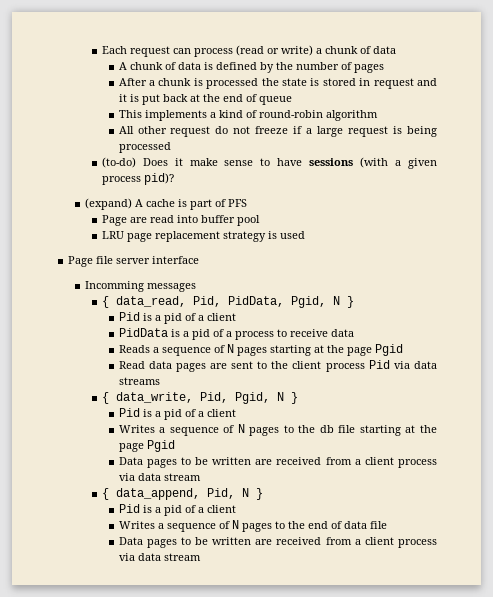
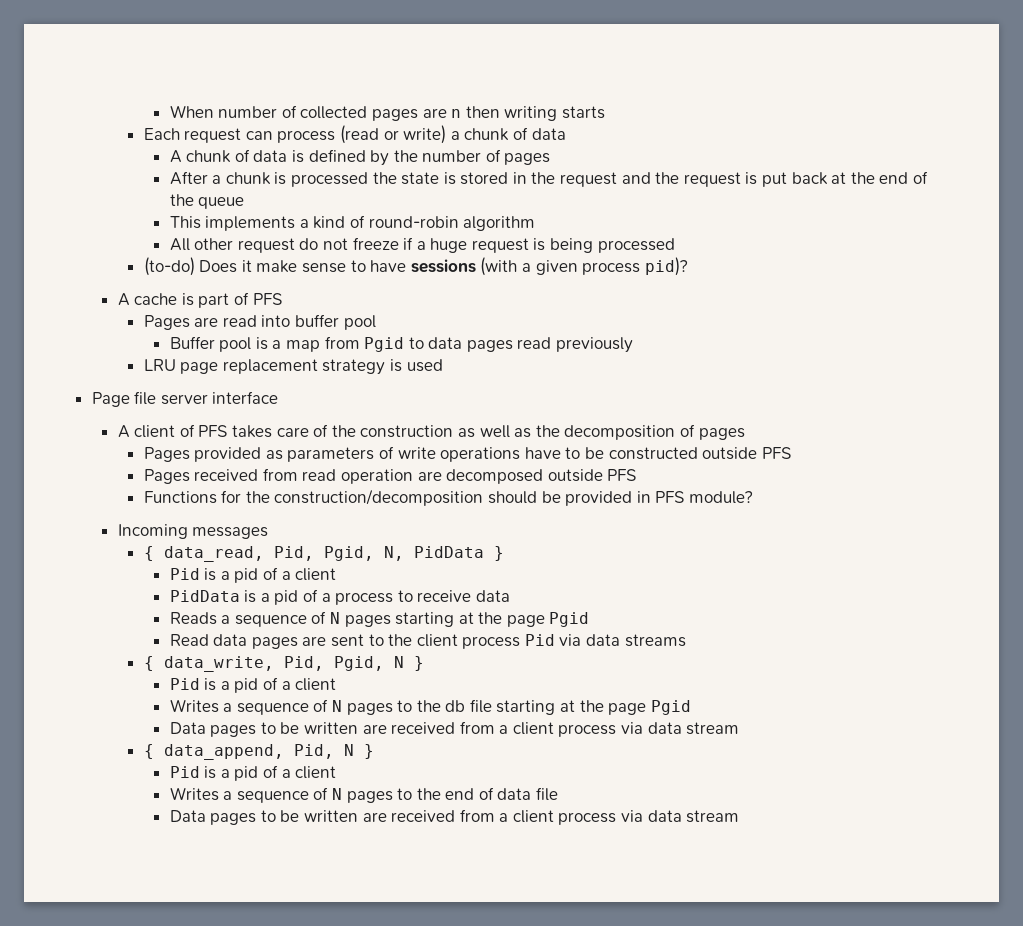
+ When number of collected pages are n then writing starts
- After a chunk is processed the state is stored in request and it is put back at the end of queue
+ After a chunk is processed the state is stored in the request and the request is put back at the end of the queue
- All other request do not freeze if a large request is being processed
+ All other request do not freeze if a huge request is being processed
- (expand) A cache is part of PFS
+ A cache is part of PFS
- Page are read into buffer pool
+ Pages are read into buffer pool
+ Buffer pool is a map from Pgid to data pages read previously
- Incomming messages
+ A client of PFS takes care of the construction as well as the decomposition of pages
+ Pages provided as parameters of write operations have to be constructed outside PFS
+ Pages received from read operation are decomposed outside PFS
+ Functions for the construction/decomposition should be provided in PFS module?
+ Incoming messages
- { data_read, Pid, PidData, Pgid, N }
+ { data_read, Pid, Pgid, N, PidData }

